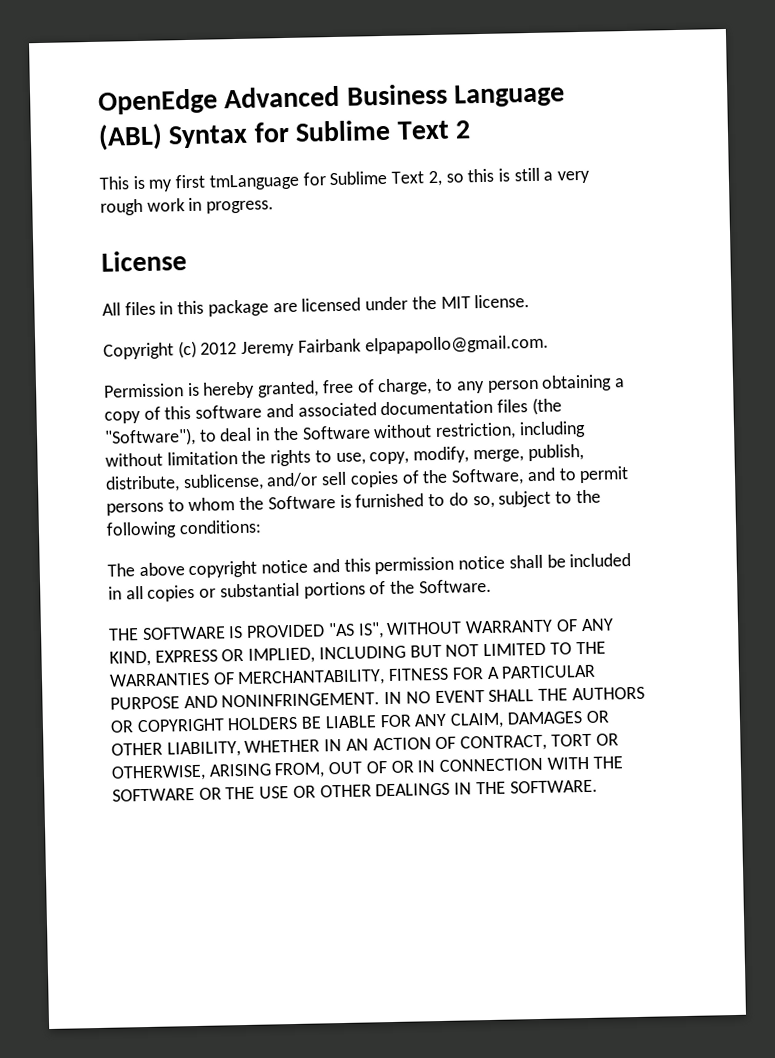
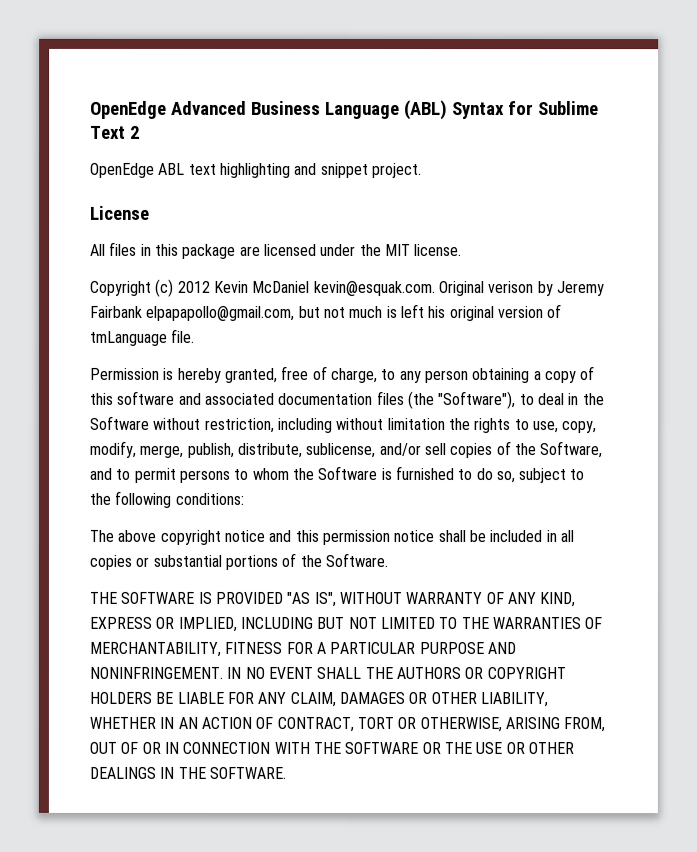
- This is my first tmLanguage for Sublime Text 2, so this is still a very rough work in progress.
+ OpenEdge ABL text highlighting and snippet project.
- Copyright (c) 2012 Jeremy Fairbank elpapapollo@gmail.com.
+ Copyright (c) 2012 Kevin McDaniel kevin@esquak.com. Original verison by Jeremy Fairbank elpapapollo@gmail.com, but not much is left his original version of tmLanguage file.

